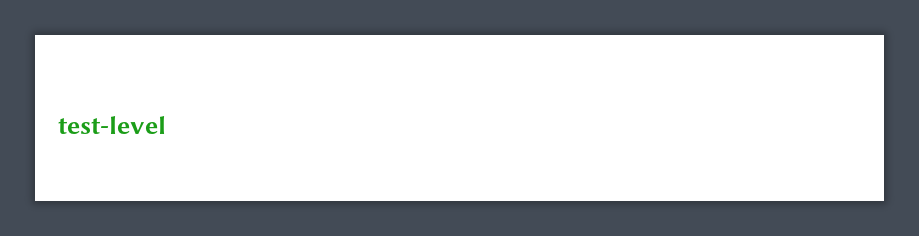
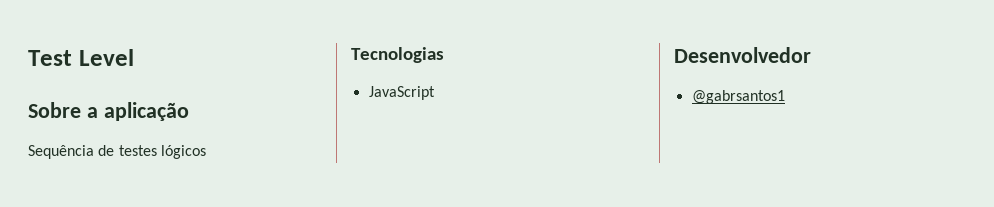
- test-level
+ Test Level
+ Sobre a aplicação
+ Sequência de testes lógicos
+ Tecnologias
+ JavaScript
+ Desenvolvedor
+ @gabrsantos1

